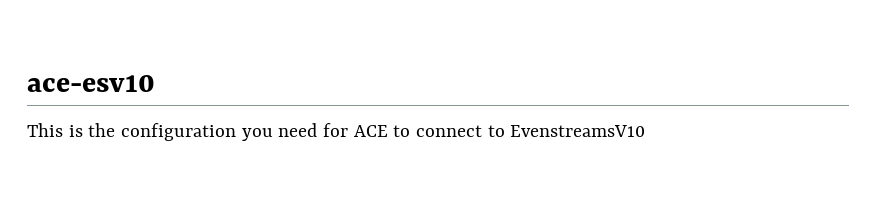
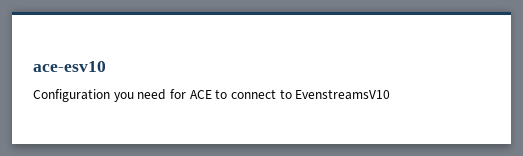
- This is the configuration you need for ACE to connect to EvenstreamsV10
+ Configuration you need for ACE to connect to EvenstreamsV10

